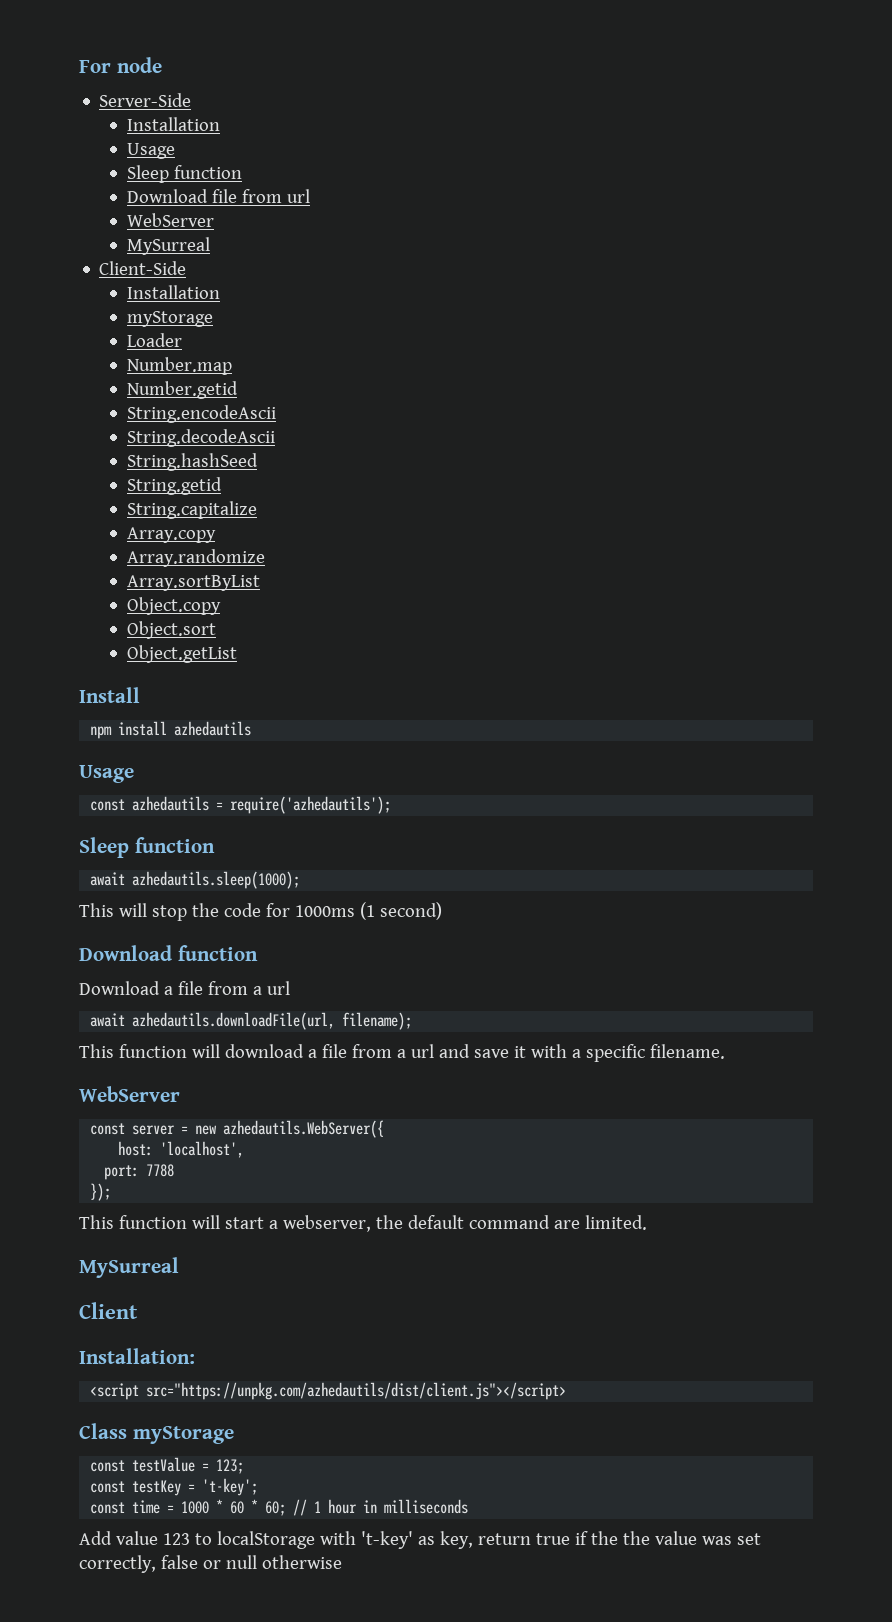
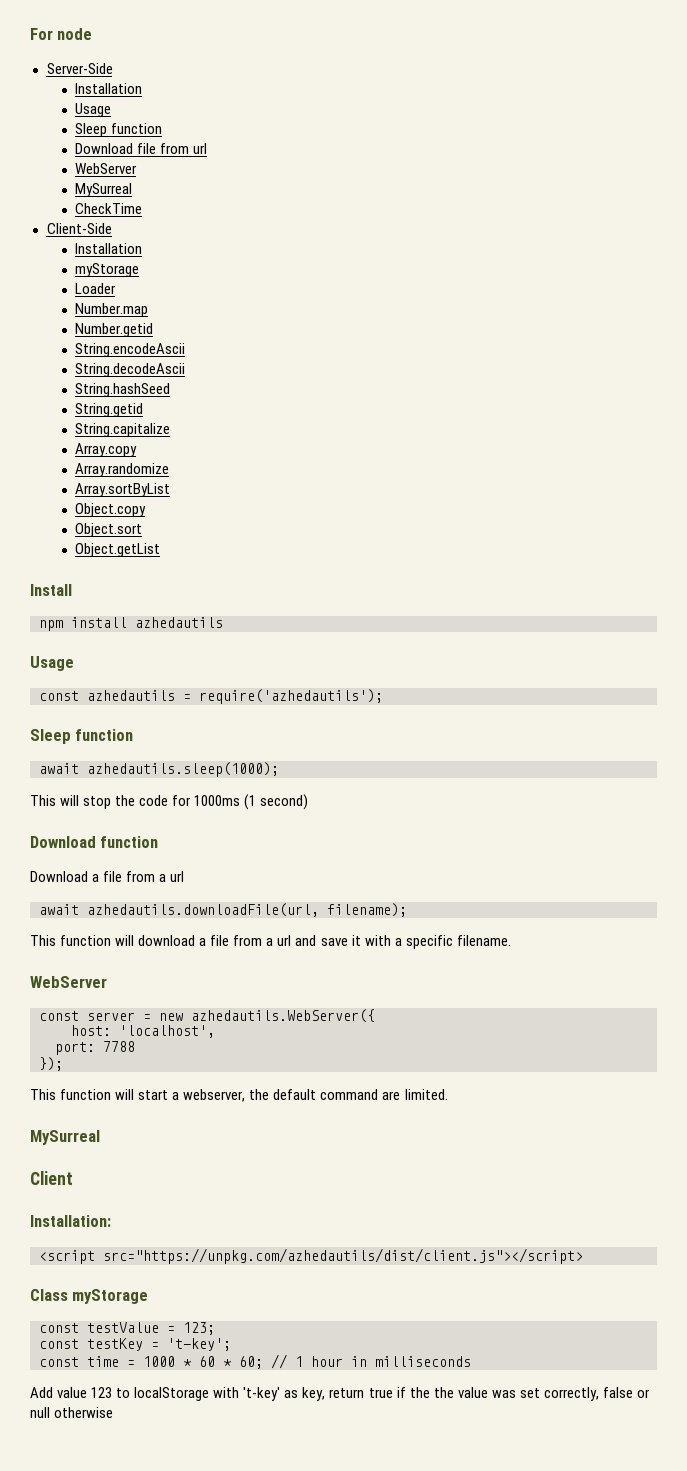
+ CheckTime

